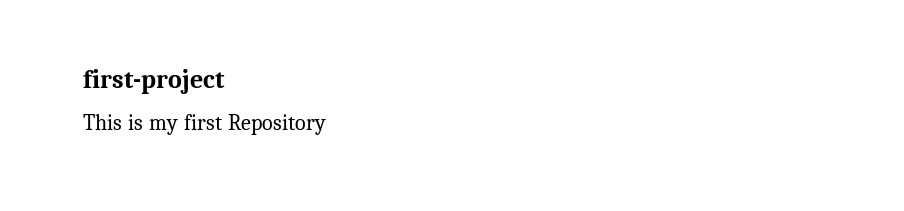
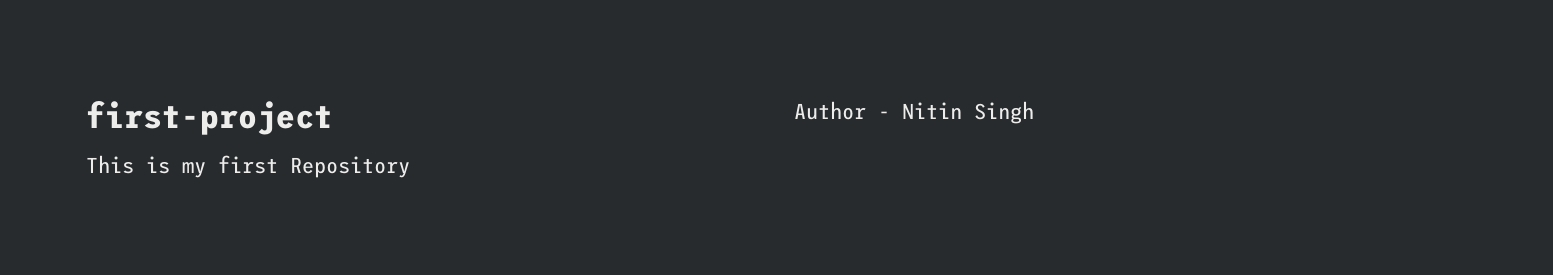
+ Author - Nitin Singh

